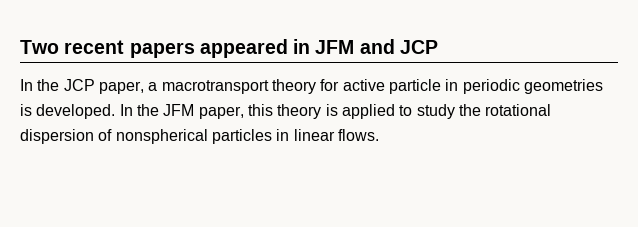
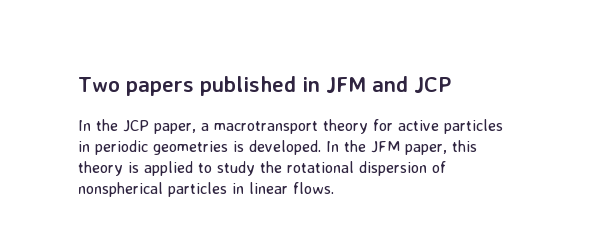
- Two recent papers appeared in JFM and JCP
+ Two papers published in JFM and JCP
- In the JCP paper, a macrotransport theory for active particle in periodic geometries is developed.
+ In the JCP paper, a macrotransport theory for active particles in periodic geometries is developed.

